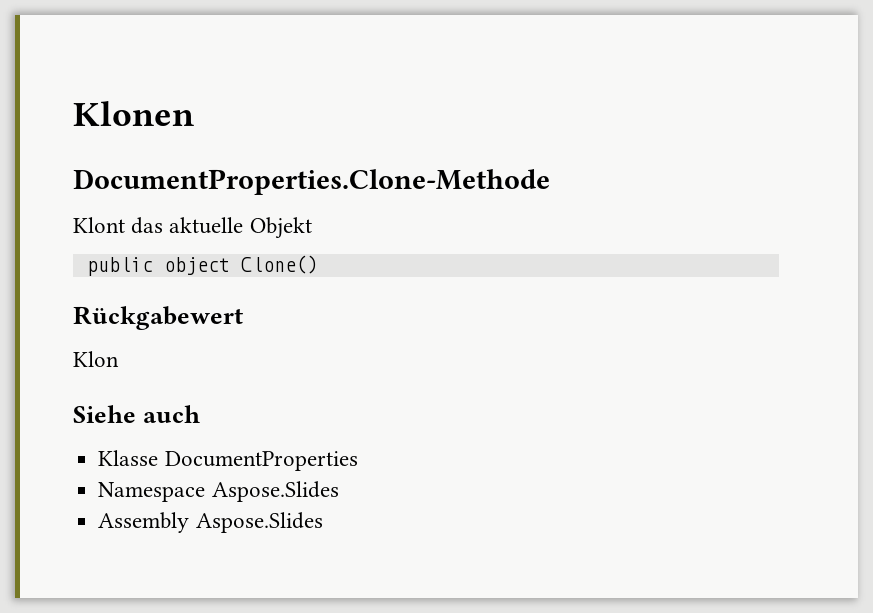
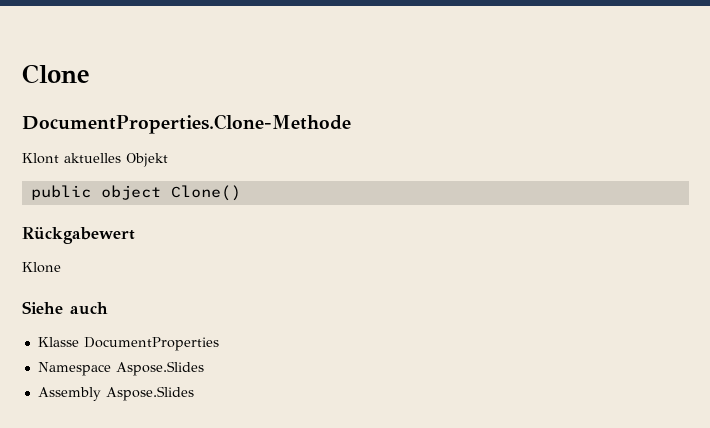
- Klonen
+ Clone
- Klont das aktuelle Objekt
+ Klont aktuelles Objekt
- Klon
+ Klone

